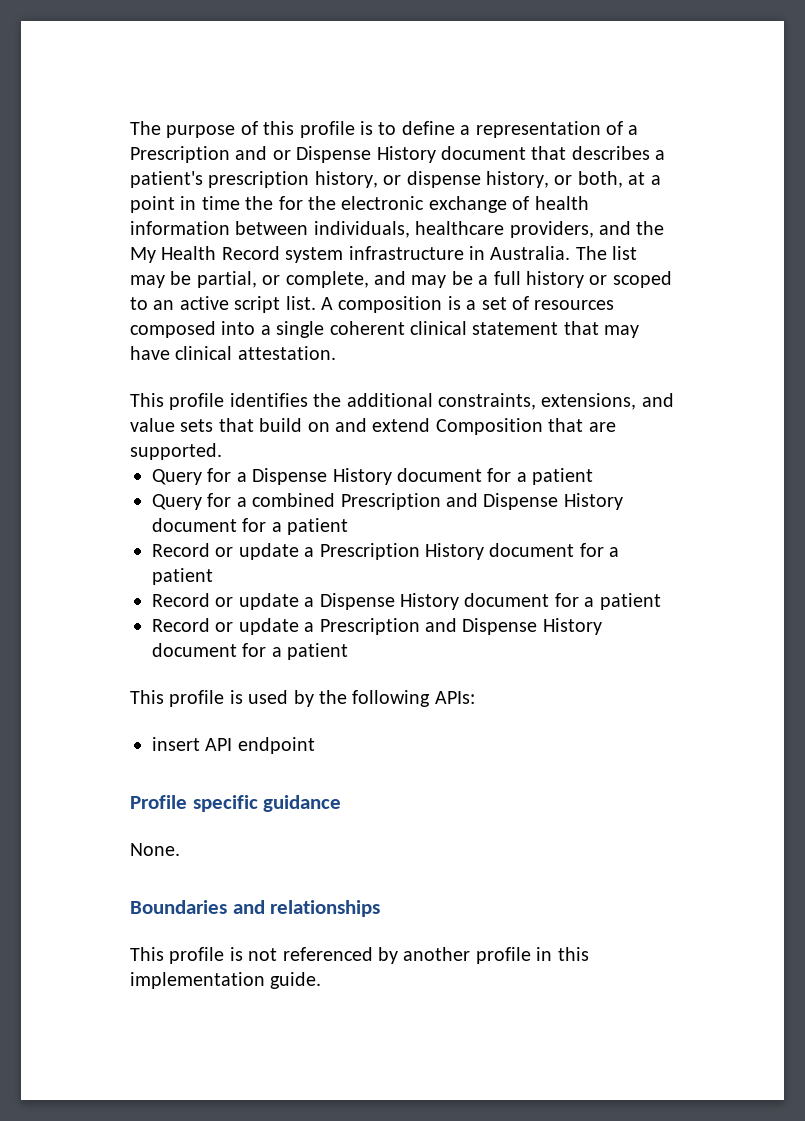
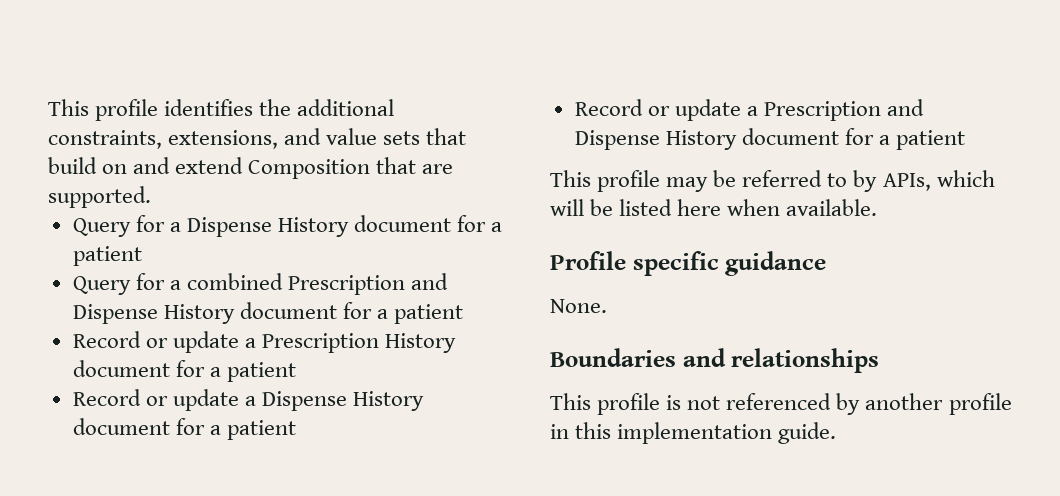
- The purpose of this profile is to define a representation of a Prescription and or Dispense History document that describes a patient's prescription history, or dispense history, or both, at a point in time the for the electronic exchange of health information between individuals, healthcare providers, and the My Health Record system infrastructure in Australia. The list may be partial, or complete, and may be a full history or scoped to an active script list. A composition is a set of resources composed into a single coherent clinical statement that may have clinical attestation.
- This profile is used by the following APIs:
- insert API endpoint
+ This profile may be referred to by APIs, which will be listed here when available.

